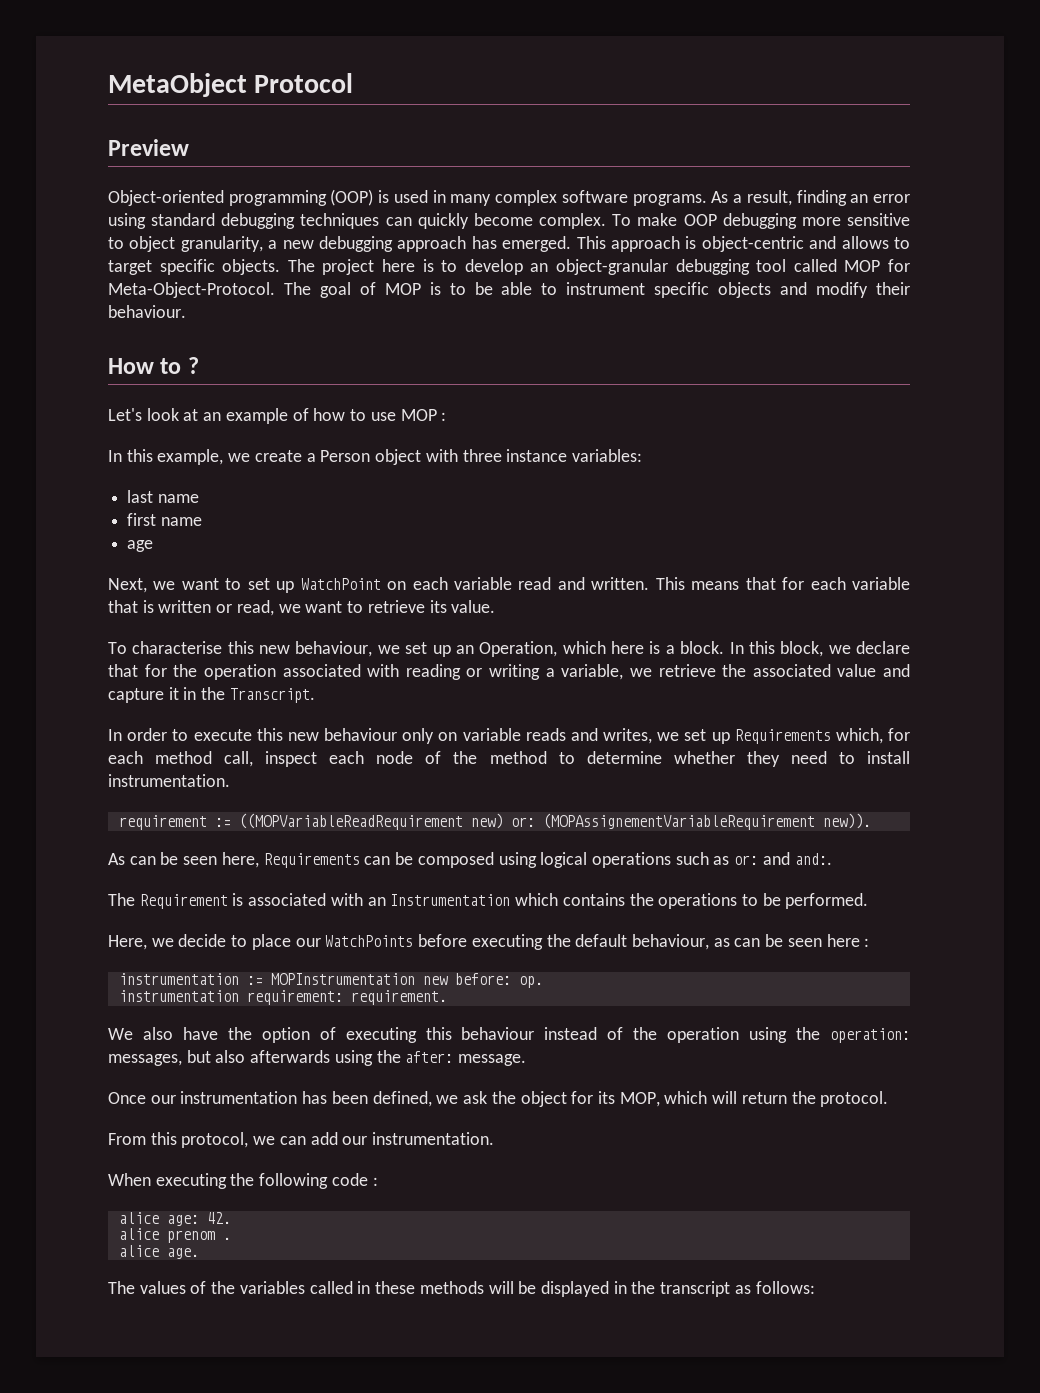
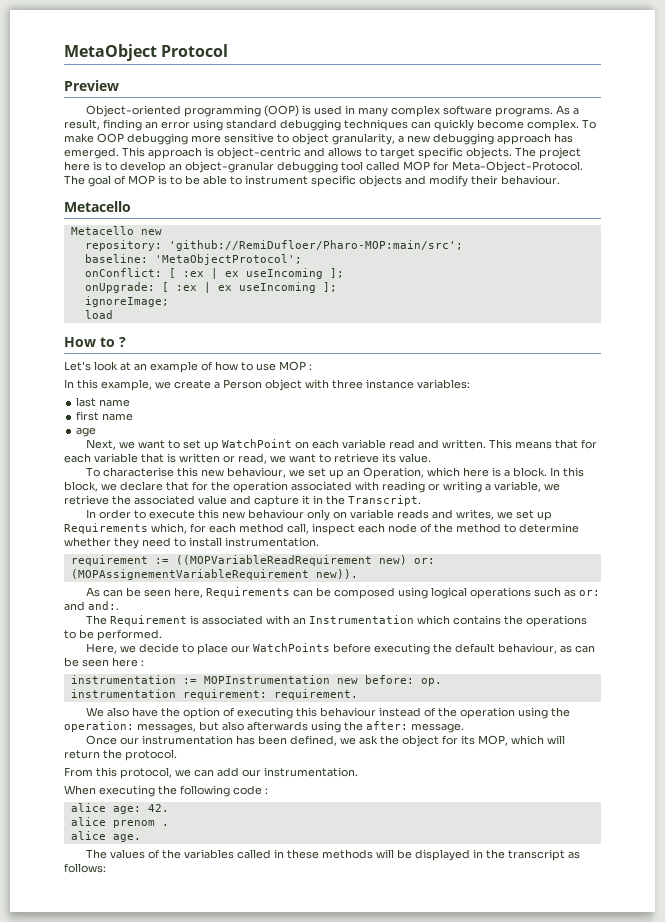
  The goal of MOP is to be able to instrument specific objects and modify their behaviour.
+ Metacello
+ Metacello new
+ repository: 'github://RemiDufloer/Pharo-MOP:main/src';
+ baseline: 'MetaObjectProtocol';
+ onConflict: [ :ex | ex useIncoming ];
+ onUpgrade: [ :ex | ex useIncoming ];
+ ignoreImage;
+ load

